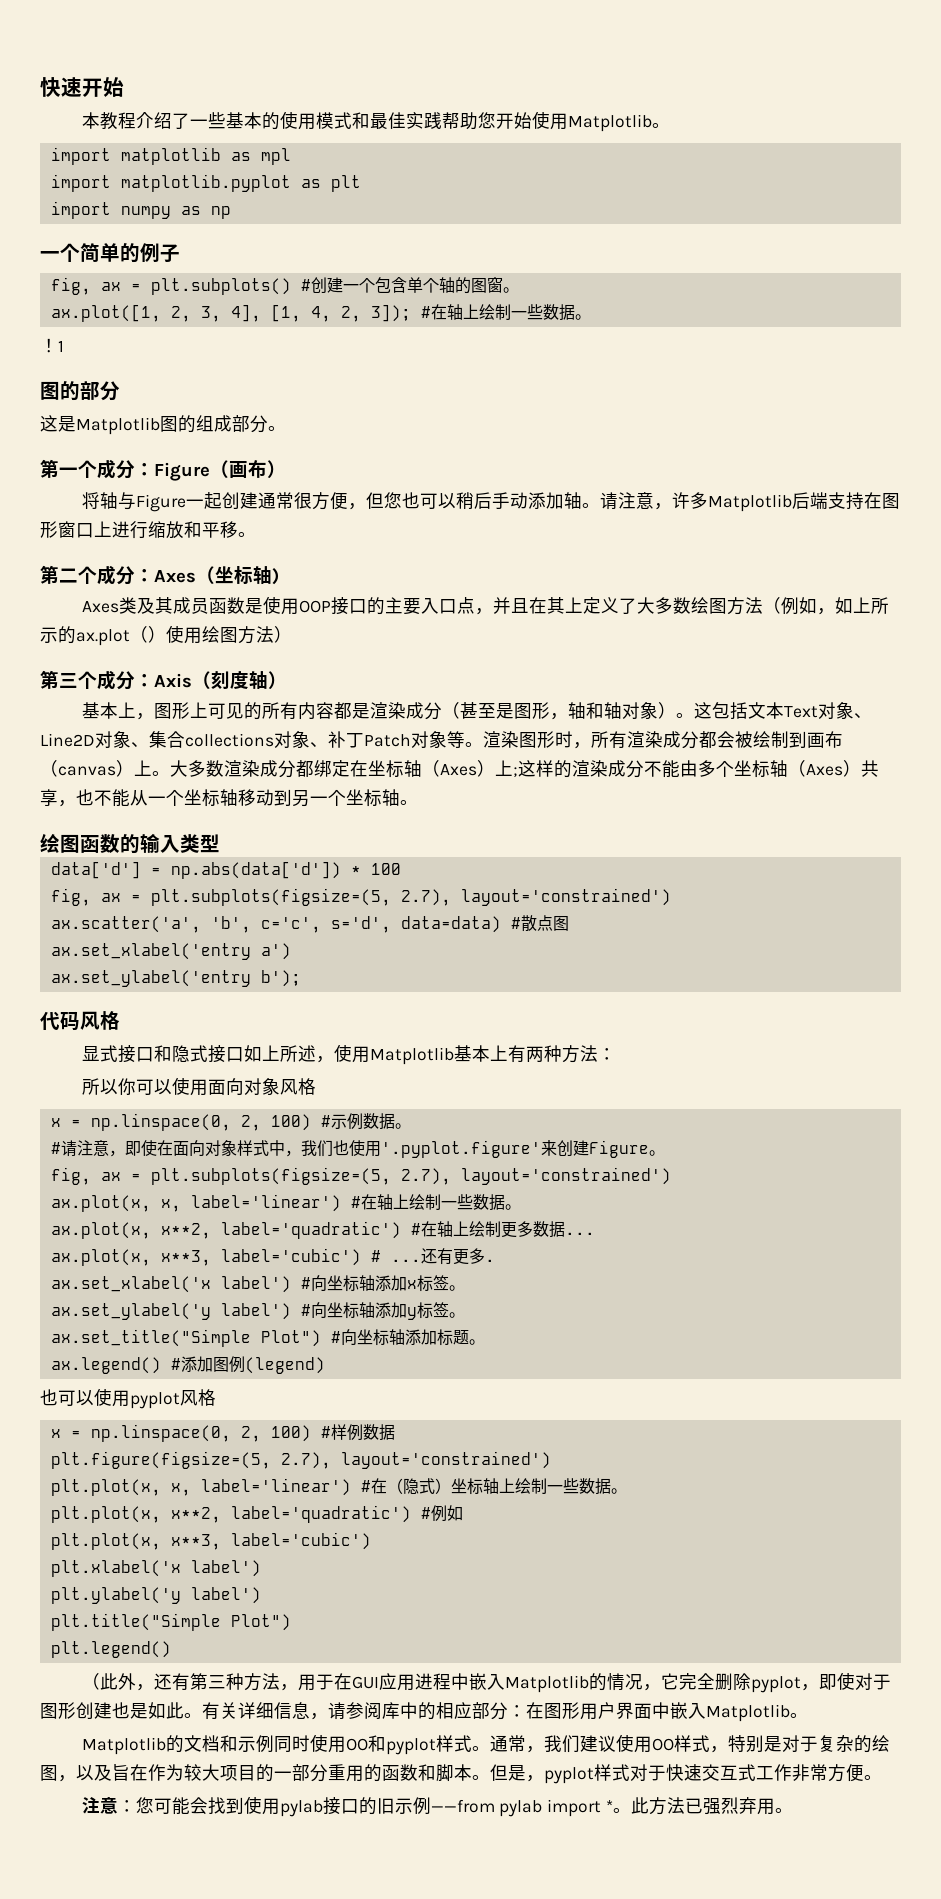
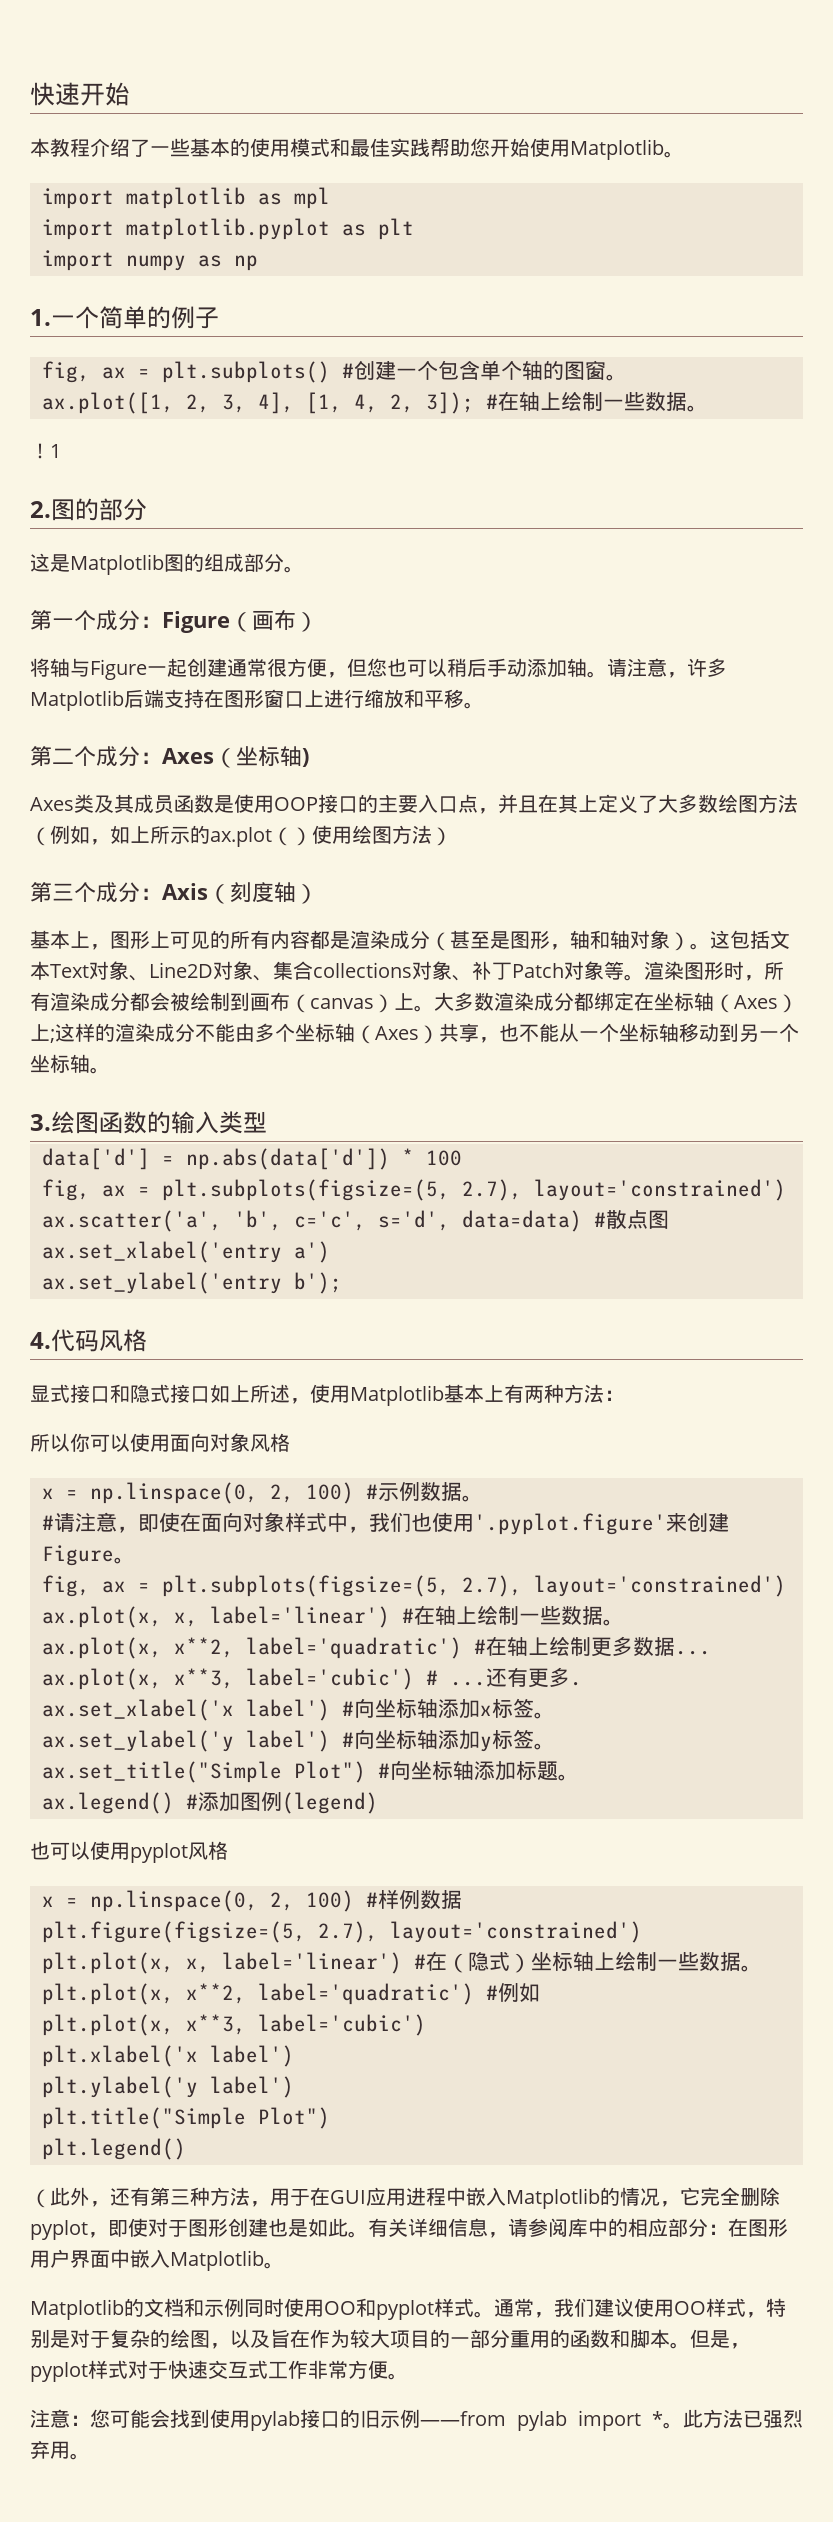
- 一个简单的例子
+ 1.一个简单的例子
- 图的部分
+ 2.图的部分
- 绘图函数的输入类型
+ 3.绘图函数的输入类型
- 代码风格
+ 4.代码风格

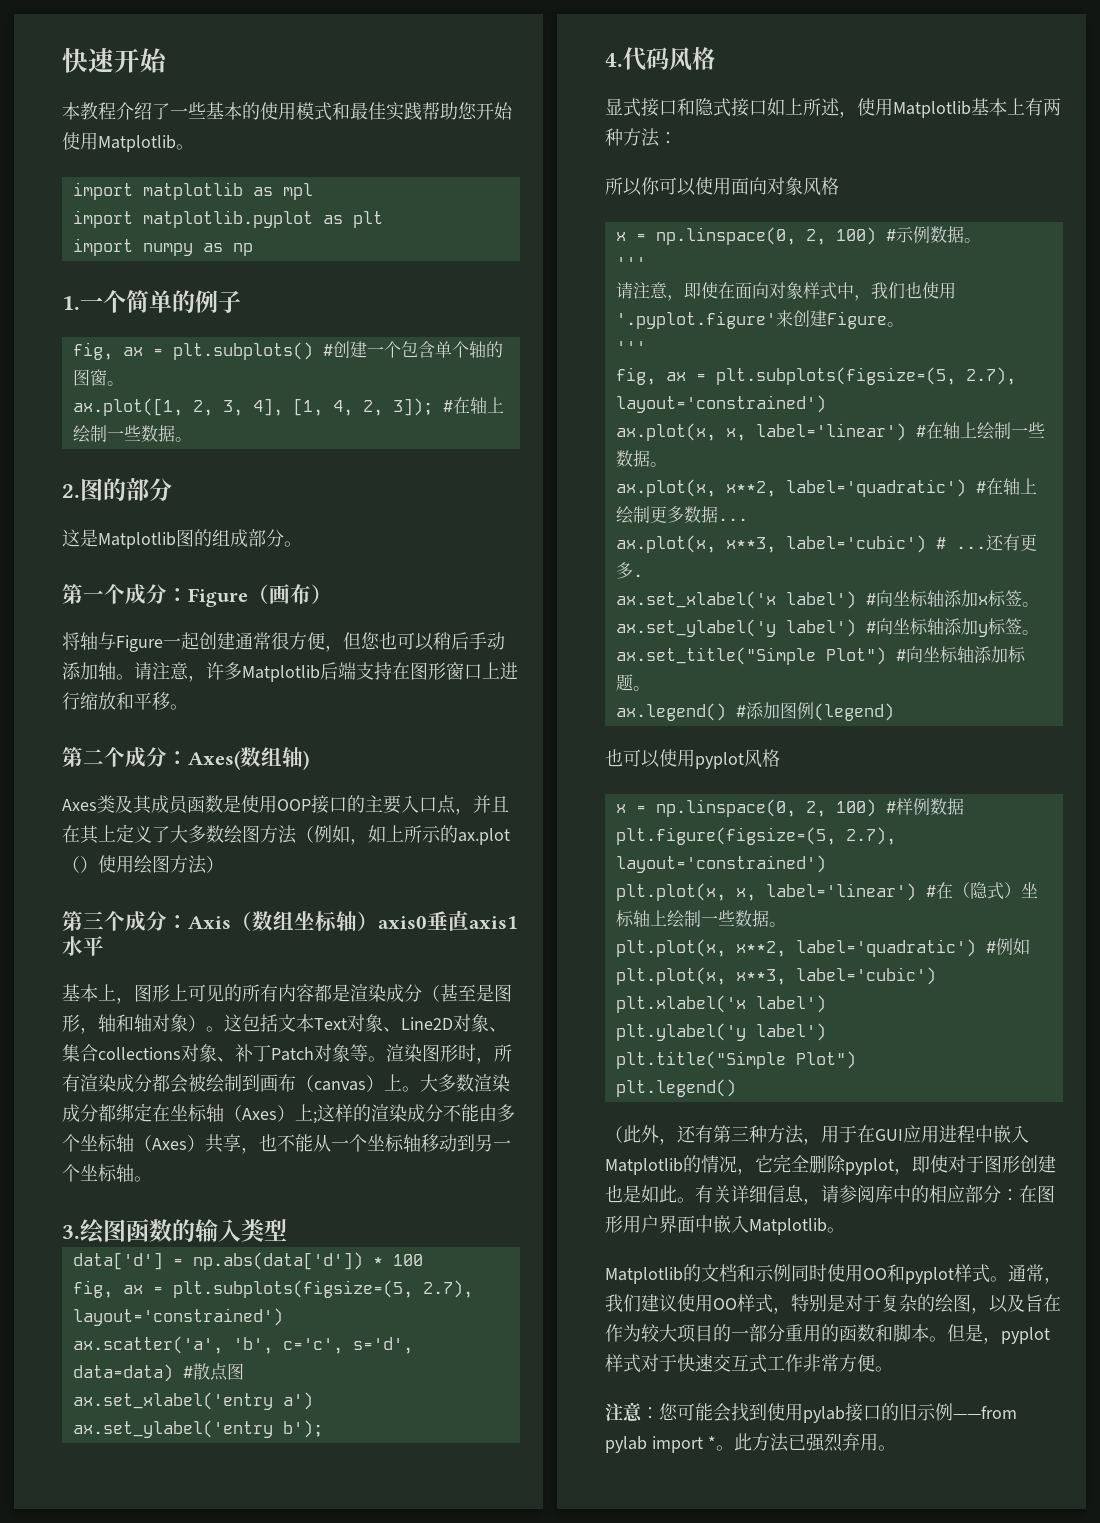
- ！1
- 第二个成分：Axes（坐标轴)
+ 第二个成分：Axes(数组轴)
- 第三个成分：Axis（刻度轴）
+ 第三个成分：Axis（数组坐标轴）axis0垂直axis1水平
  x = np.linspace(0, 2, 100) #示例数据。
- #请注意，即使在面向对象样式中，我们也使用'.pyplot.figure'来创建Figure。
+ '''
+ 请注意，即使在面向对象样式中，我们也使用'.pyplot.figure'来创建Figure。
+ '''

